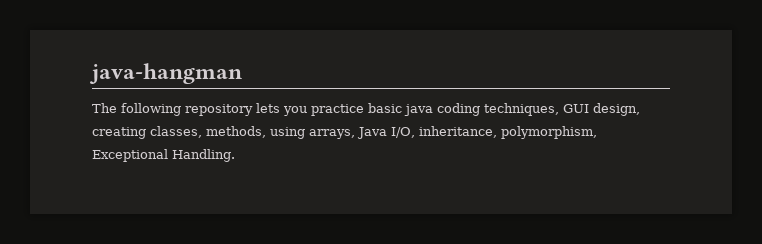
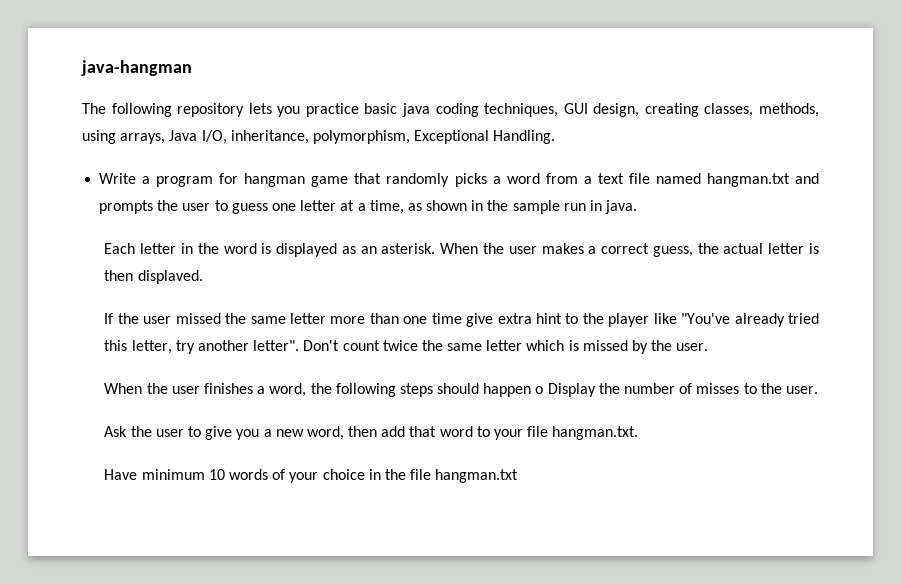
+ Write a program for hangman game that randomly picks a word from a text file named hangman.txt and prompts the user to guess one letter at a time, as shown in the sample run in java.
+ Each letter in the word is displayed as an asterisk. When the user makes a correct guess, the actual letter is then displaved.
+ If the user missed the same letter more than one time give extra hint to the player like "You've already tried this letter, try another letter". Don't count twice the same letter which is missed by the user.
+ When the user finishes a word, the following steps should happen o Display the number of misses to the user.
+ Ask the user to give you a new word, then add that word to your file hangman.txt.
+ Have minimum 10 words of your choice in the file hangman.txt

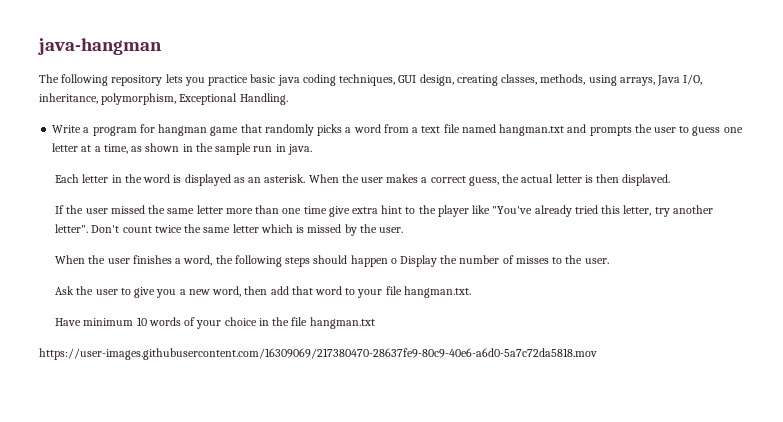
+ https://user-images.githubusercontent.com/16309069/217380470-28637fe9-80c9-40e6-a6d0-5a7c72da5818.mov

